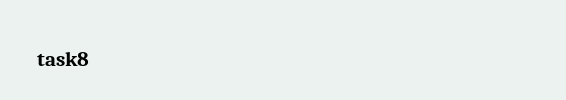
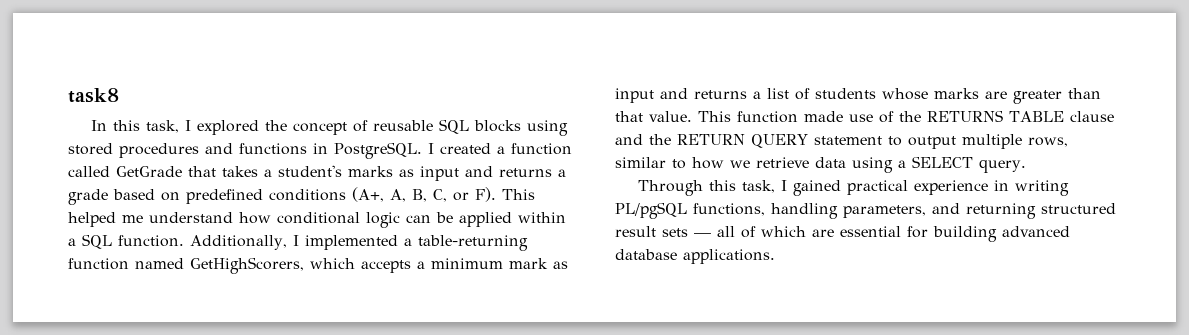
+ In this task, I explored the concept of reusable SQL blocks using stored procedures and functions in PostgreSQL. I created a function called GetGrade that takes a student's marks as input and returns a grade based on predefined conditions (A+, A, B, C, or F). This helped me understand how conditional logic can be applied within a SQL function. Additionally, I implemented a table-returning function named GetHighScorers, which accepts a minimum mark as input and returns a list of students whose marks are greater than that value. This function made use of the RETURNS TABLE clause and the RETURN QUERY statement to output multiple rows, similar to how we retrieve data using a SELECT query.
+ Through this task, I gained practical experience in writing PL/pgSQL functions, handling parameters, and returning structured result sets — all of which are essential for building advanced database applications.

